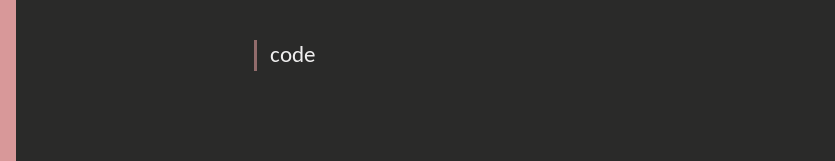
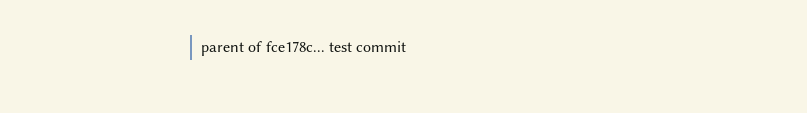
- code
+ parent of fce178c... test commit

